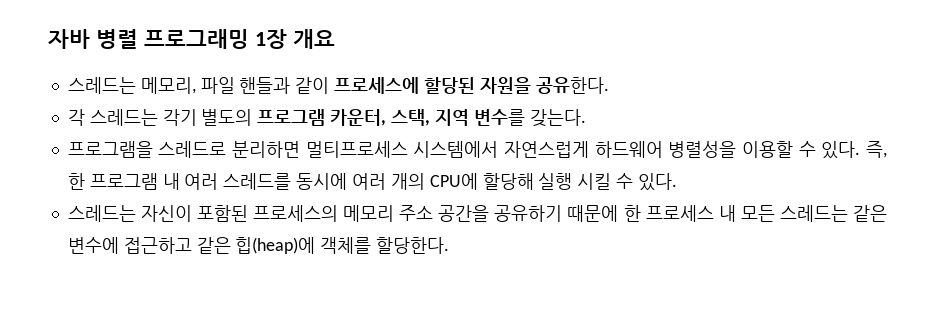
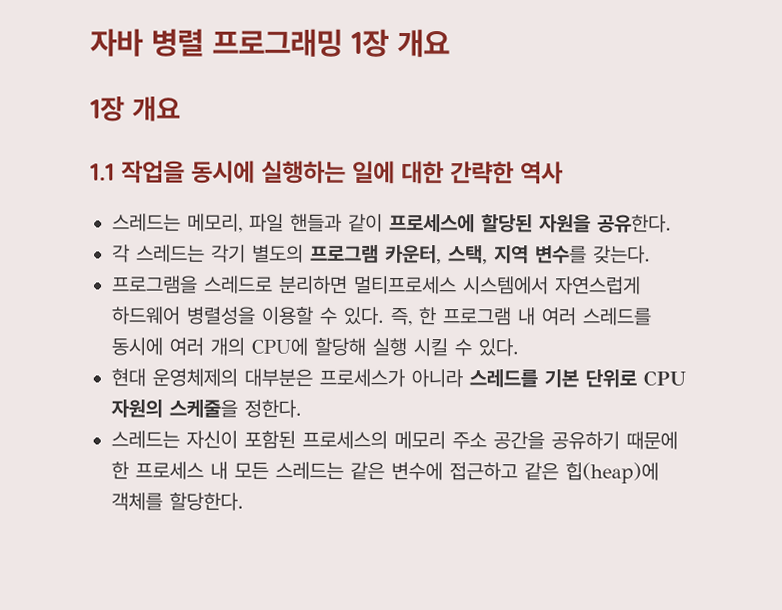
  자바 병렬 프로그래밍 1장 개요
+ 1장 개요
+ 1.1 작업을 동시에 실행하는 일에 대한 간략한 역사
+ 현대 운영체제의 대부분은 프로세스가 아니라 스레드를 기본 단위로 CPU 자원의 스케줄을 정한다.

